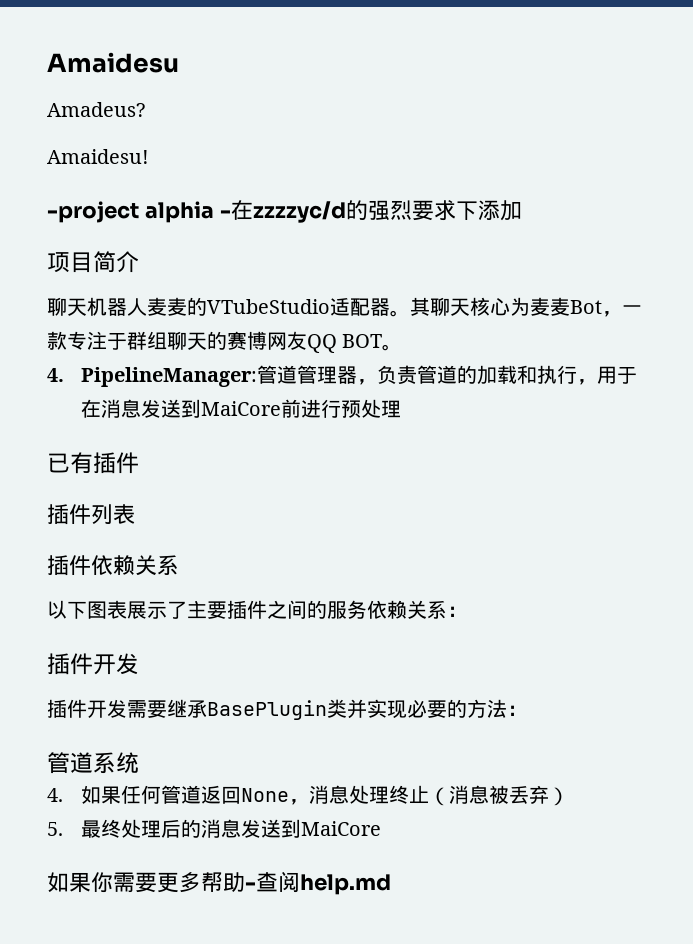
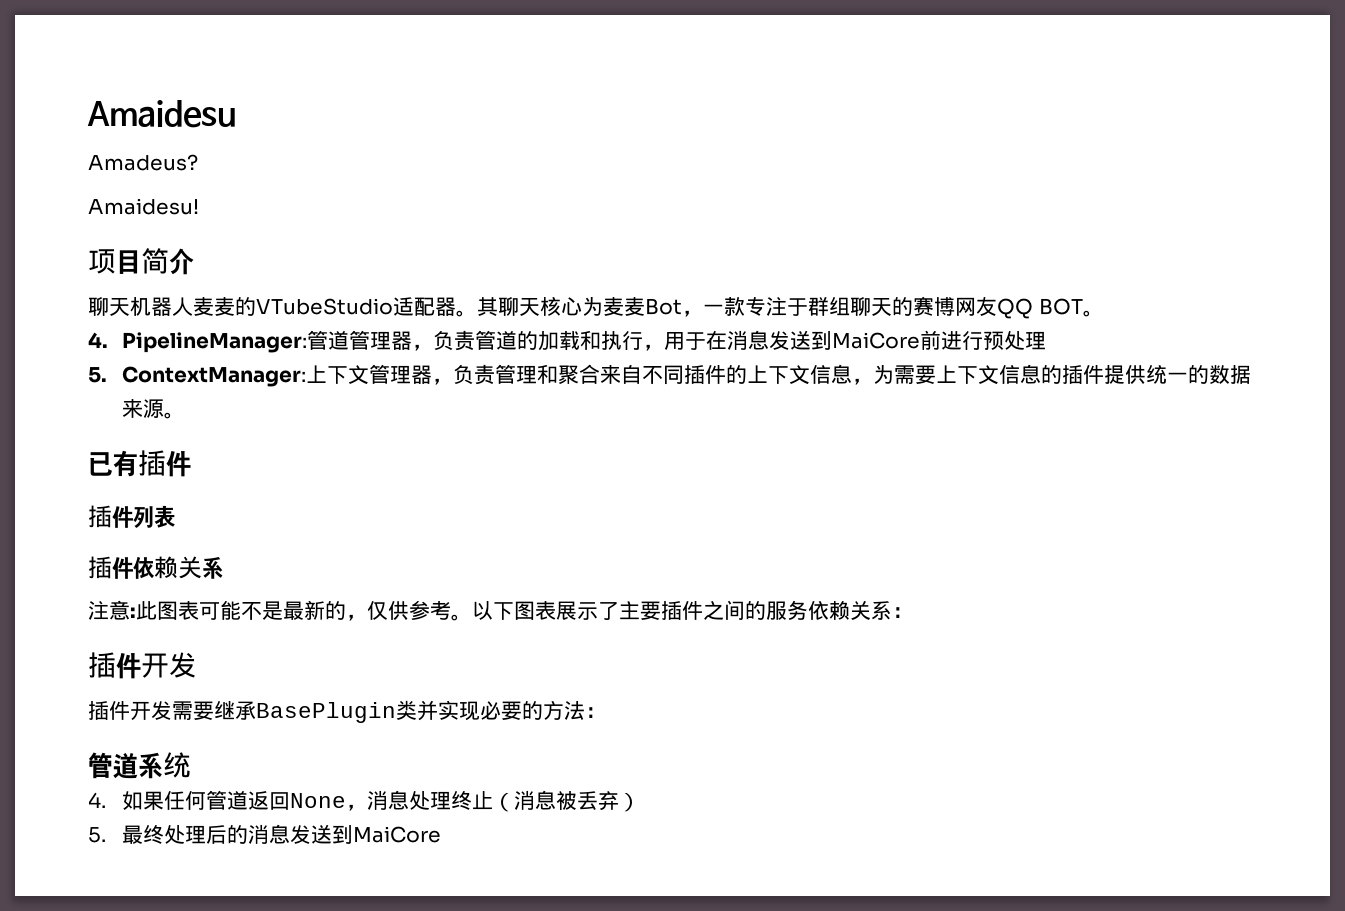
- -project alphia -在zzzzyc/d的强烈要求下添加
+ 5. ContextManager:上下文管理器，负责管理和聚合来自不同插件的上下文信息，为需要上下文信息的插件提供统一的数据来源。
+ 注意:此图表可能不是最新的，仅供参考。
- 如果你需要更多帮助-查阅help.md

